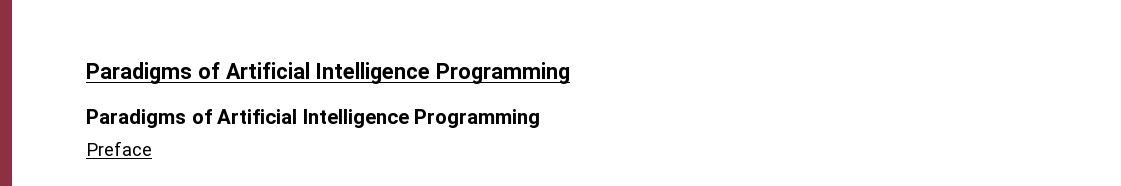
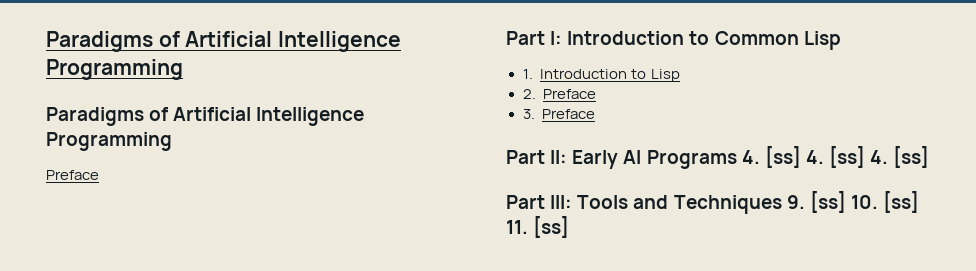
+ Part I: Introduction to Common Lisp
+ 1. Introduction to Lisp
+ 2. Preface
+ 3. Preface
+ Part II: Early AI Programs 4. [ss] 4. [ss] 4. [ss]
+ Part III: Tools and Techniques 9. [ss] 10. [ss] 11. [ss]

